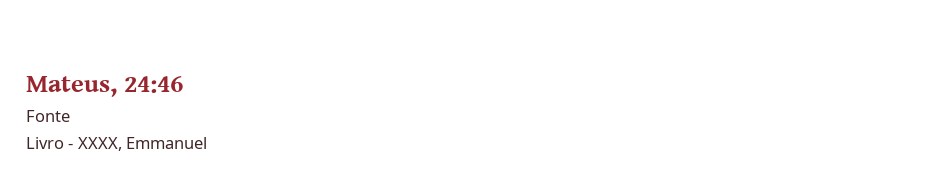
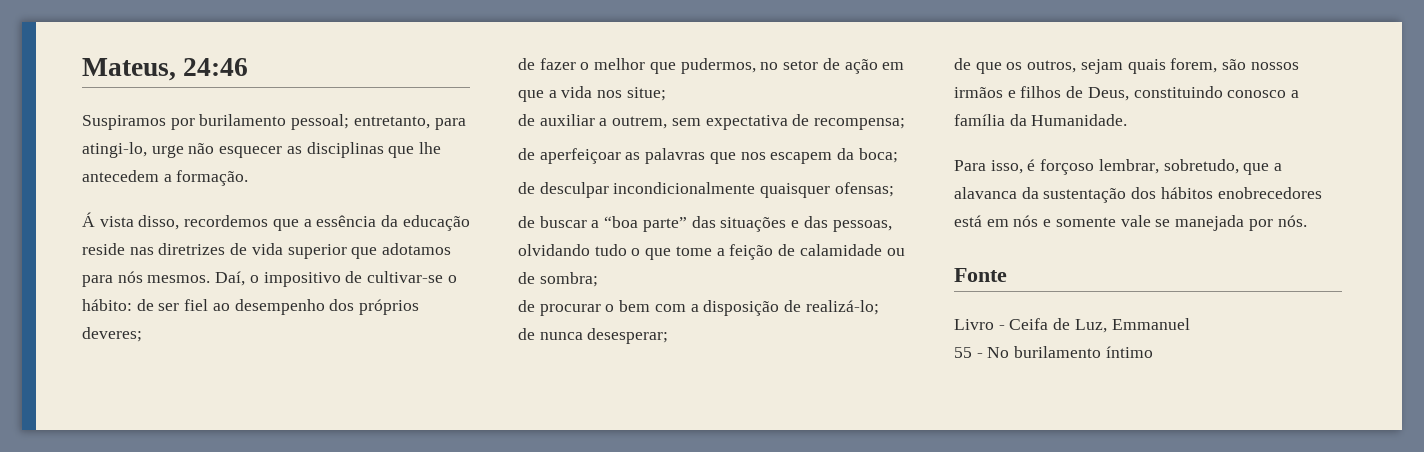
+ Suspiramos por burilamento pessoal; entretanto, para atingi-lo, urge não esquecer as disciplinas que lhe antecedem a formação.
+ Á vista disso, recordemos que a essência da educação reside nas diretrizes de vida superior que adotamos para nós mesmos. Daí, o impositivo de cultivar-se o hábito: de ser fiel ao desempenho dos próprios deveres;
+ de fazer o melhor que pudermos, no setor de ação em que a vida nos situe;
+ de auxiliar a outrem, sem expectativa de recompensa;
+ de aperfeiçoar as palavras que nos escapem da boca;
+ de desculpar incondicionalmente quaisquer ofensas;
+ de buscar a “boa parte” das situações e das pessoas, olvidando tudo o que tome a feição de calamidade ou de sombra;
+ de procurar o bem com a disposição de realizá-lo;
+ de nunca desesperar;
+ de que os outros, sejam quais forem, são nossos irmãos e filhos de Deus, constituindo conosco a família da Humanidade.
+ Para isso, é forçoso lembrar, sobretudo, que a alavanca da sustentação dos hábitos enobrecedores está em nós e somente vale se manejada por nós.
  Fonte
- Livro - XXXX, Emmanuel
+ Livro - Ceifa de Luz, Emmanuel
+ 55 - No burilamento íntimo

